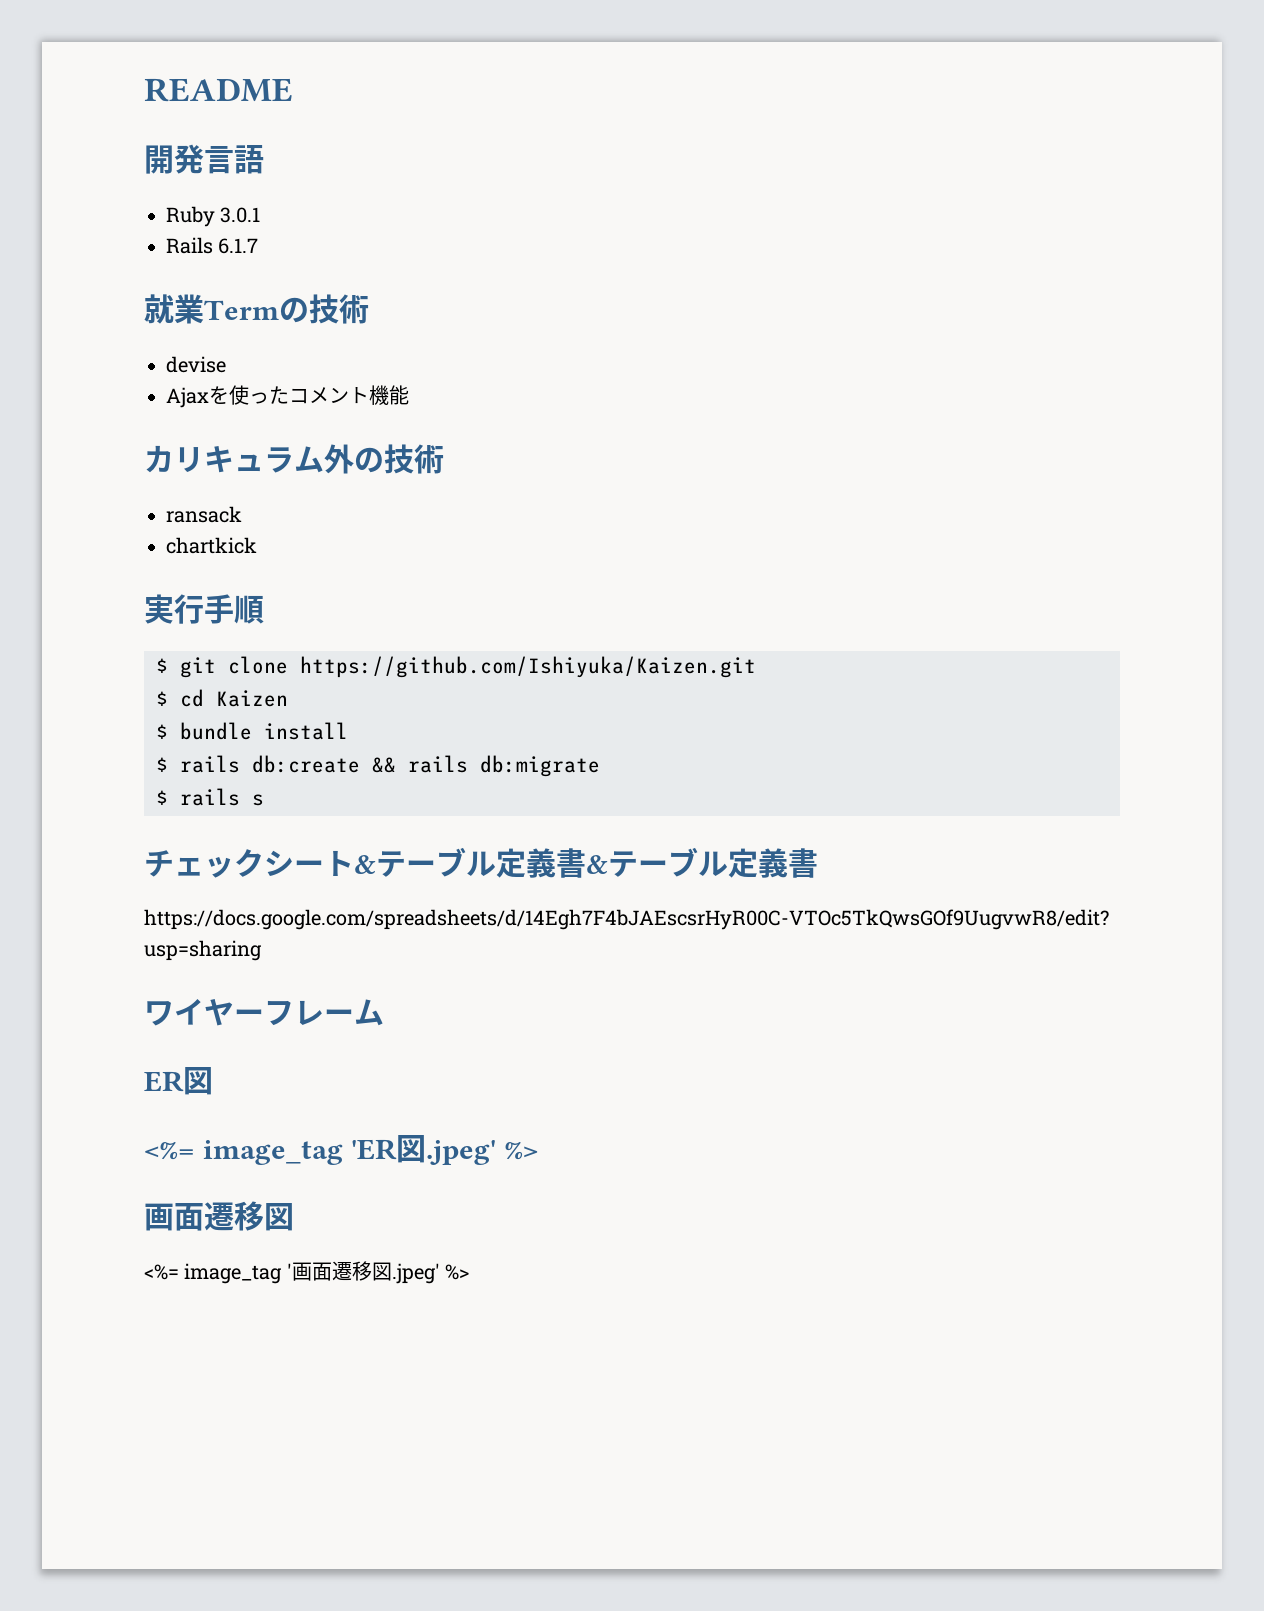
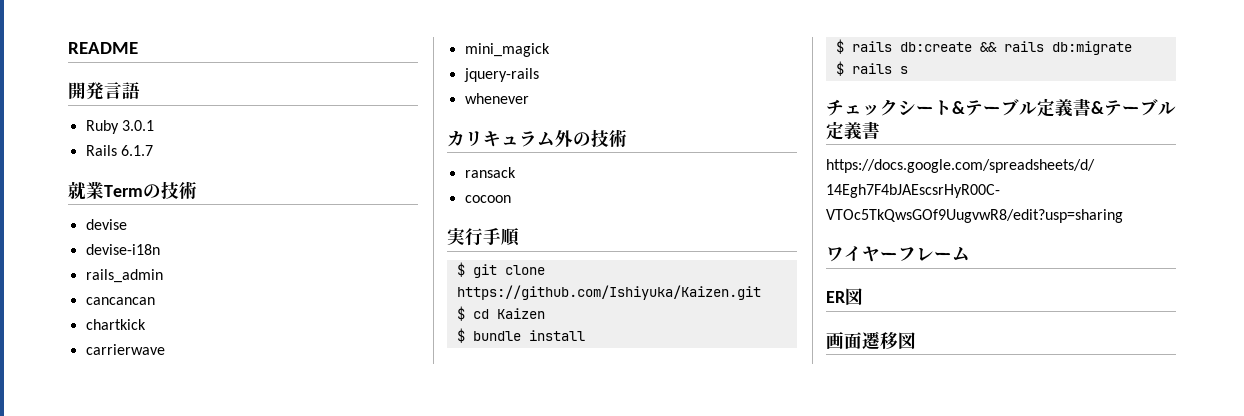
- Ajaxを使ったコメント機能
+ devise-i18n
+ rails_admin
+ cancancan
+ chartkick
+ carrierwave
+ mini_magick
+ jquery-rails
+ whenever
- chartkick
+ cocoon
- <%= image_tag 'ER図.jpeg' %>
  画面遷移図
- <%= image_tag '画面遷移図.jpeg' %>

